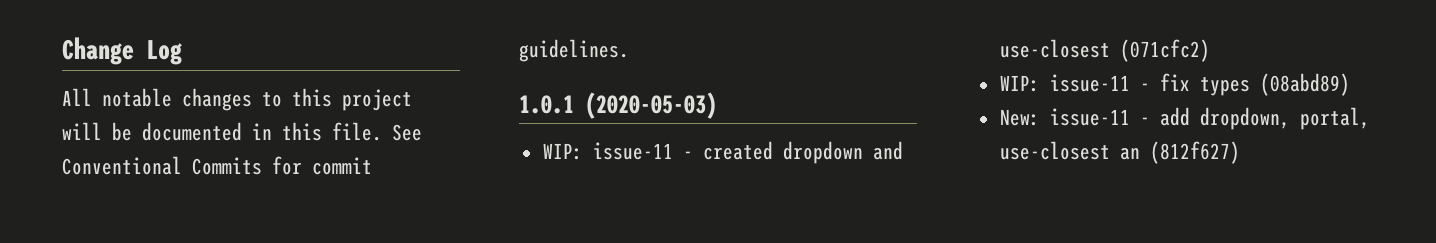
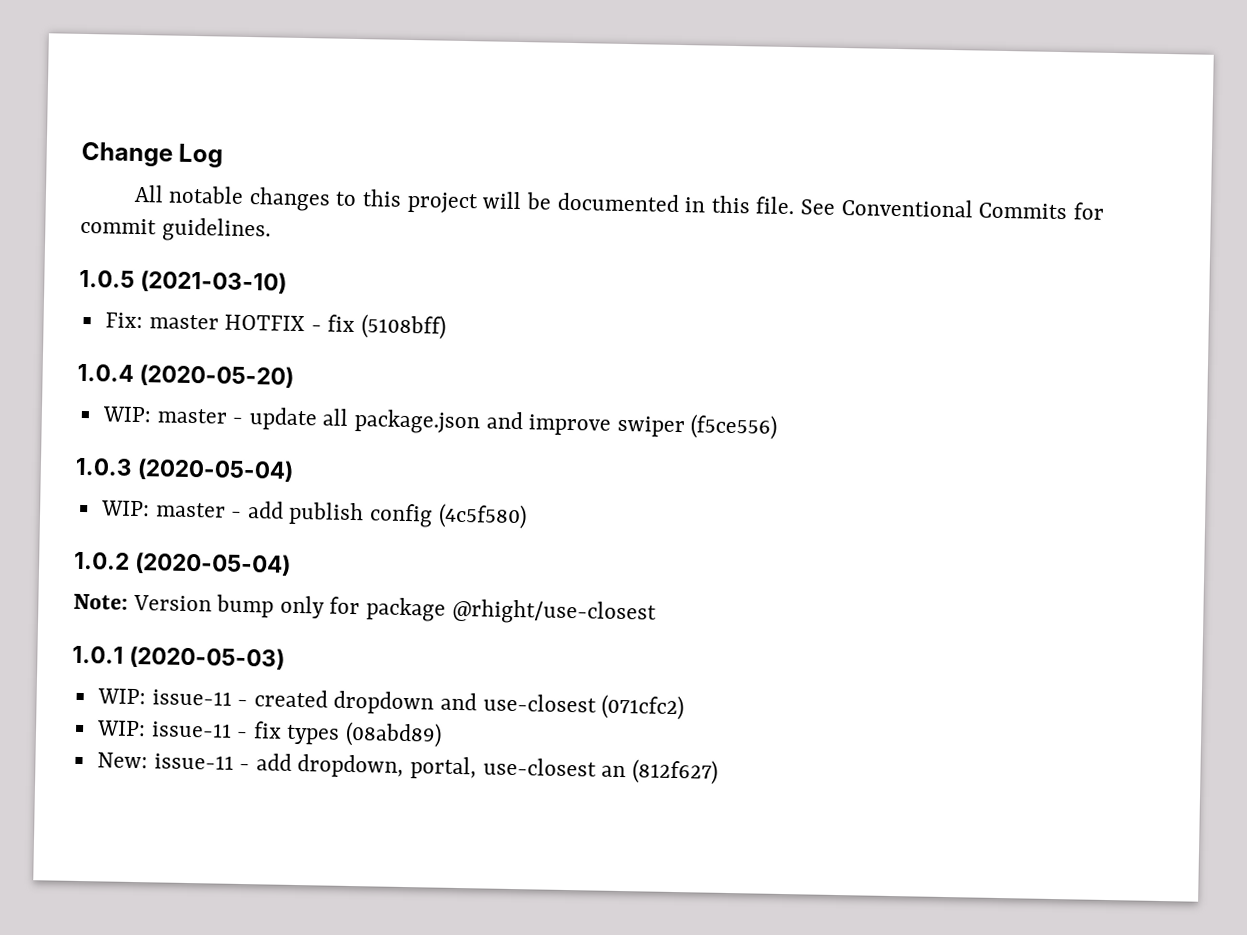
+ 1.0.5 (2021-03-10)
+ Fix: master HOTFIX - fix (5108bff)
+ 1.0.4 (2020-05-20)
+ WIP: master - update all package.json and improve swiper (f5ce556)
+ 1.0.3 (2020-05-04)
+ WIP: master - add publish config (4c5f580)
+ 1.0.2 (2020-05-04)
+ Note: Version bump only for package @rhight/use-closest

